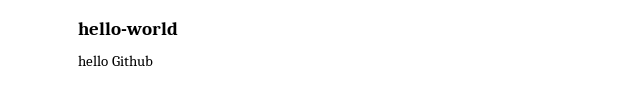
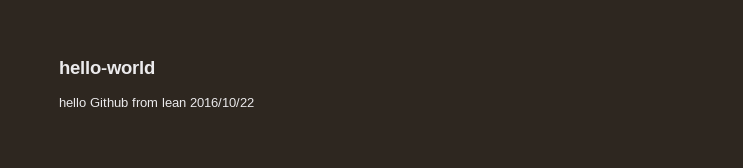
- hello Github
+ hello Github from lean 2016/10/22

